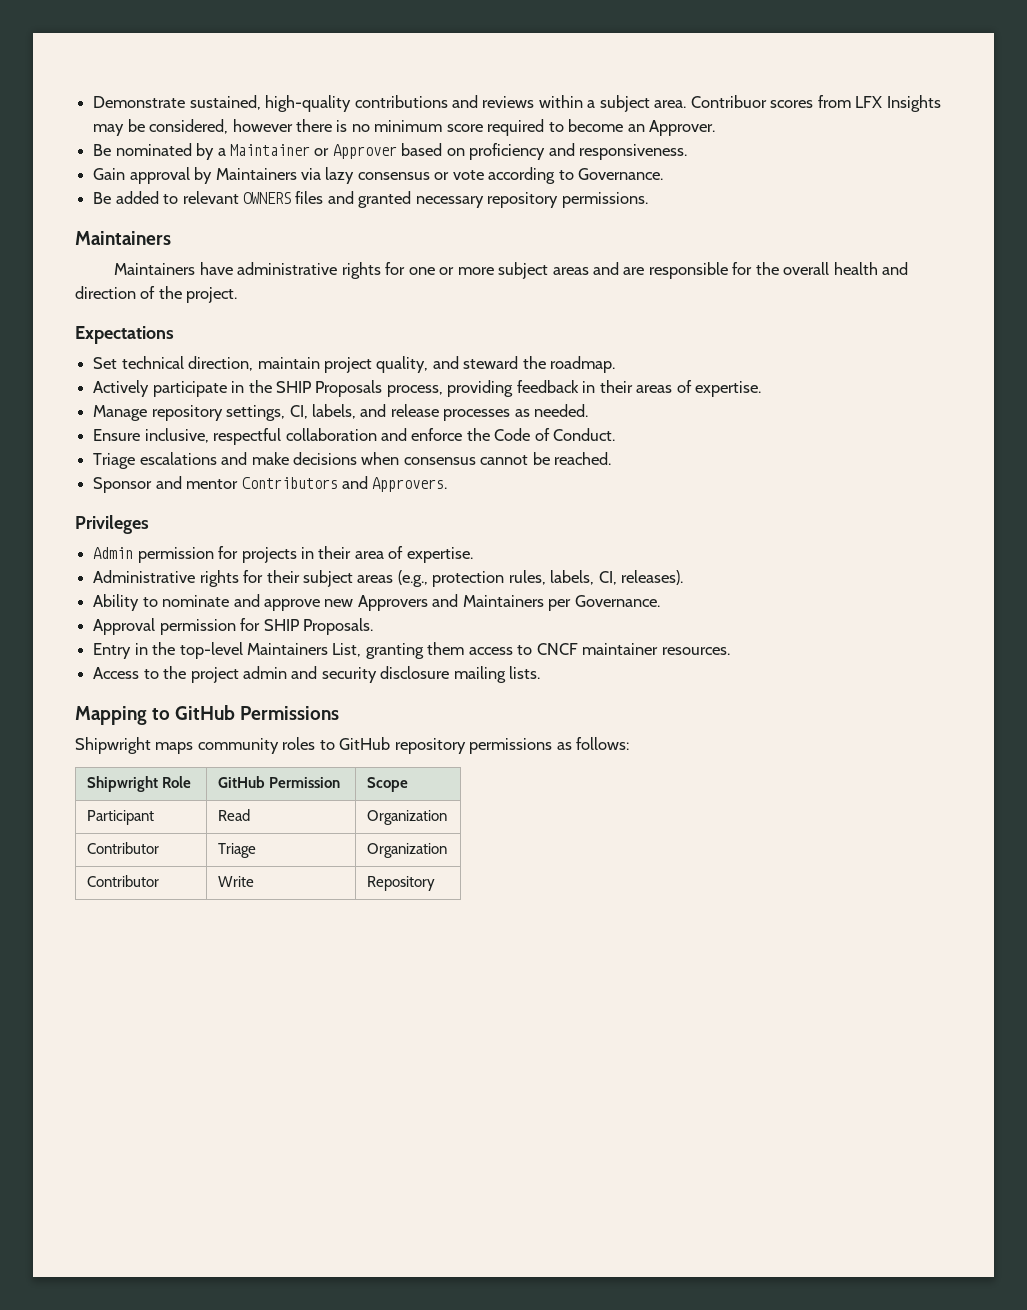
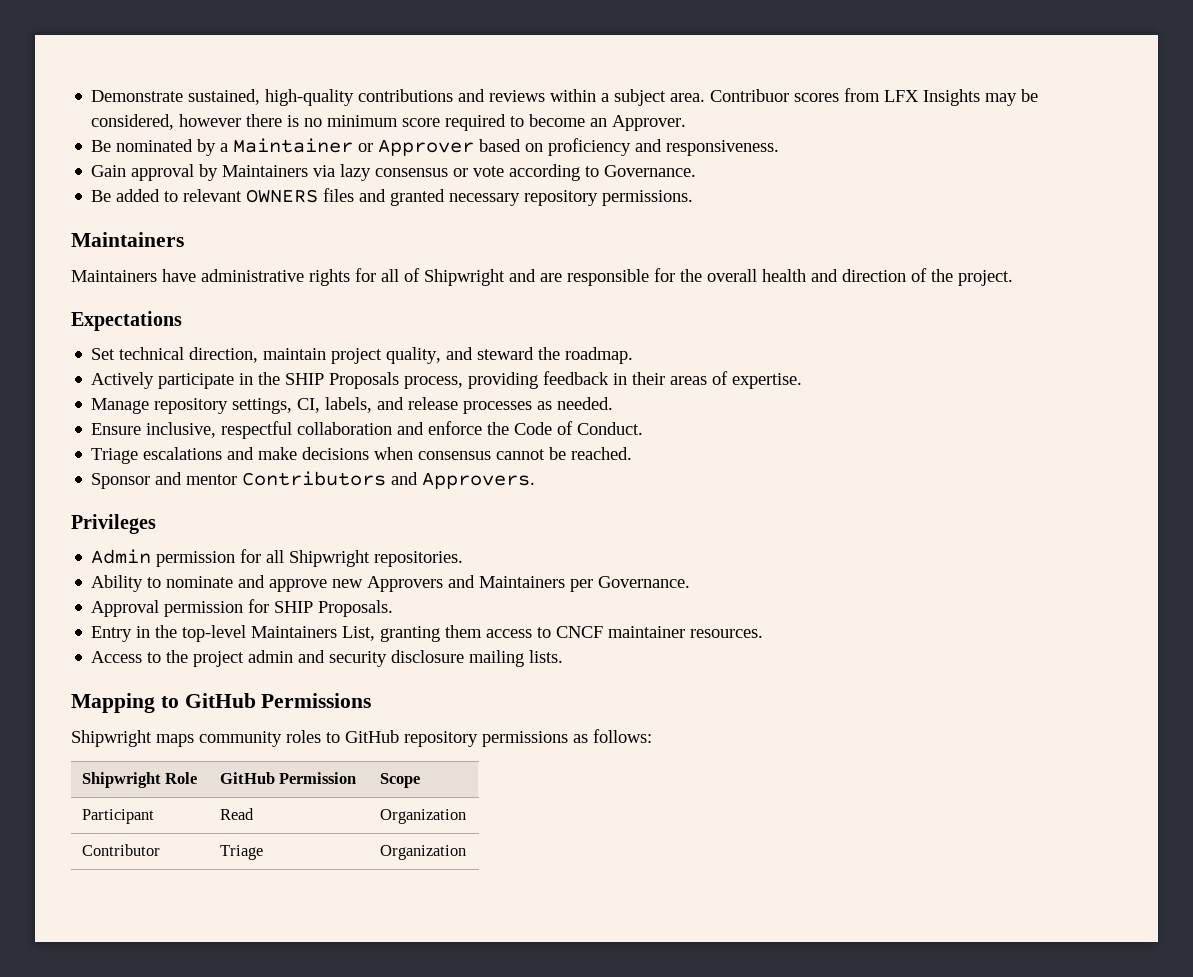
- Maintainers have administrative rights for one or more subject areas and are responsible for the overall health and direction of the project.
+ Maintainers have administrative rights for all of Shipwright and are responsible for the overall health and direction of the project.
- Admin permission for projects in their area of expertise.
- Administrative rights for their subject areas (e.g., protection rules, labels, CI, releases).
+ Admin permission for all Shipwright repositories.
- Contributor | Write | Repository

